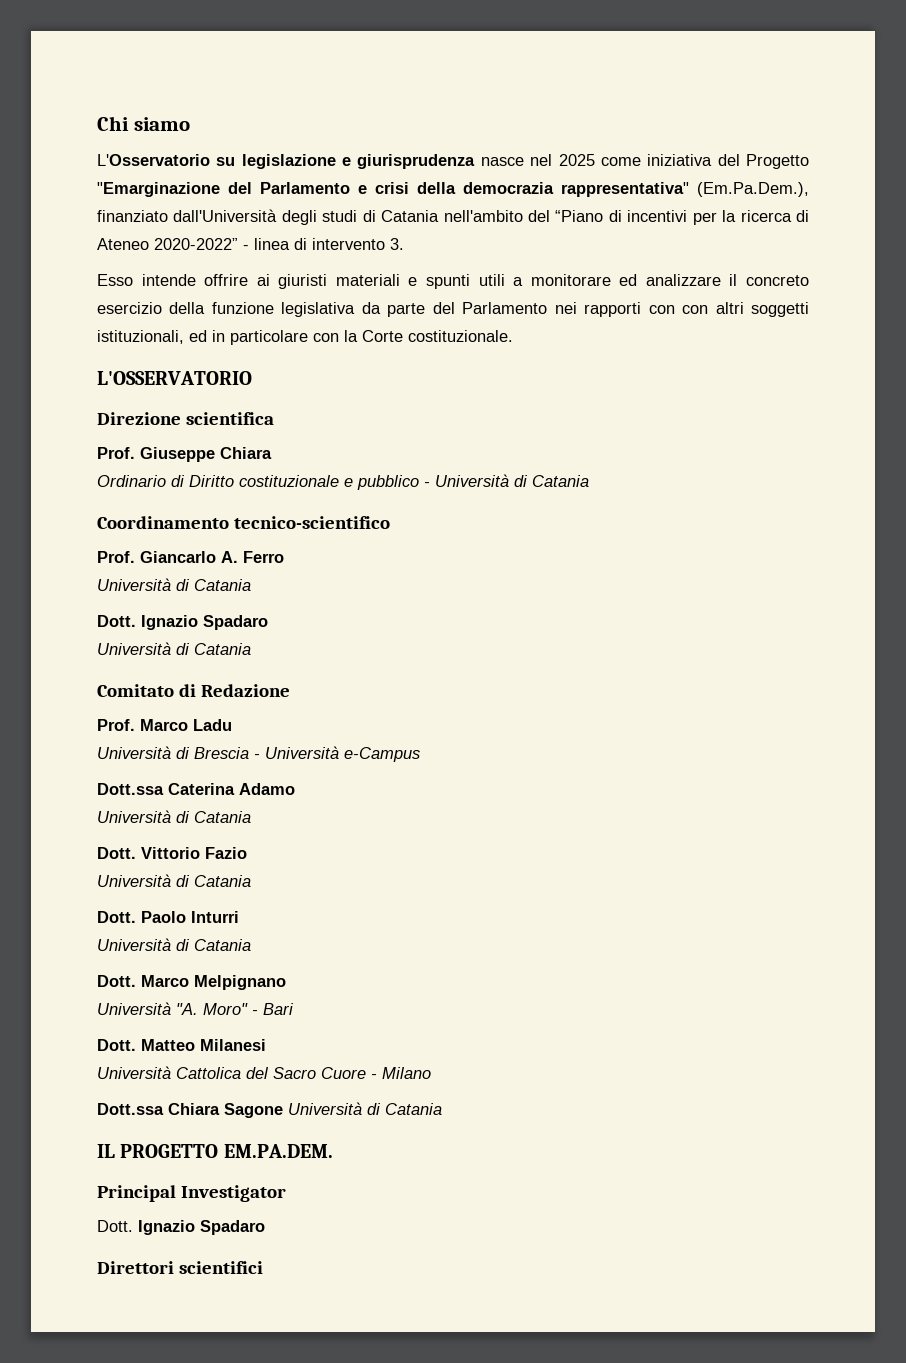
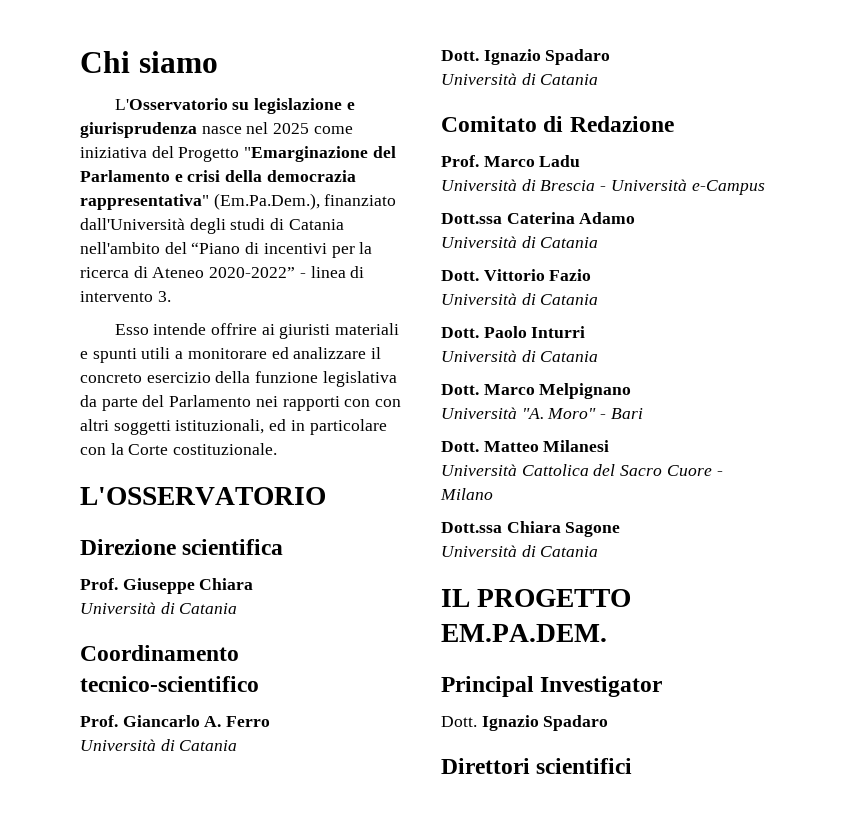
  Prof. Giuseppe Chiara
- Ordinario di Diritto costituzionale e pubblico - Università di Catania
+ Università di Catania
- Dott.ssa Chiara Sagone Università di Catania
+ Dott.ssa Chiara Sagone
+ Università di Catania

